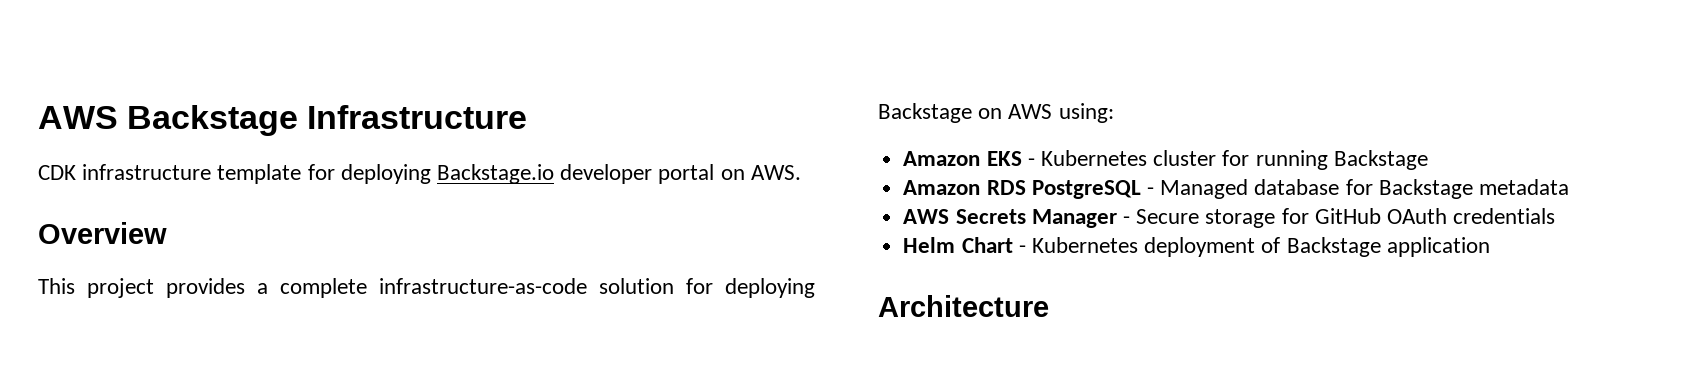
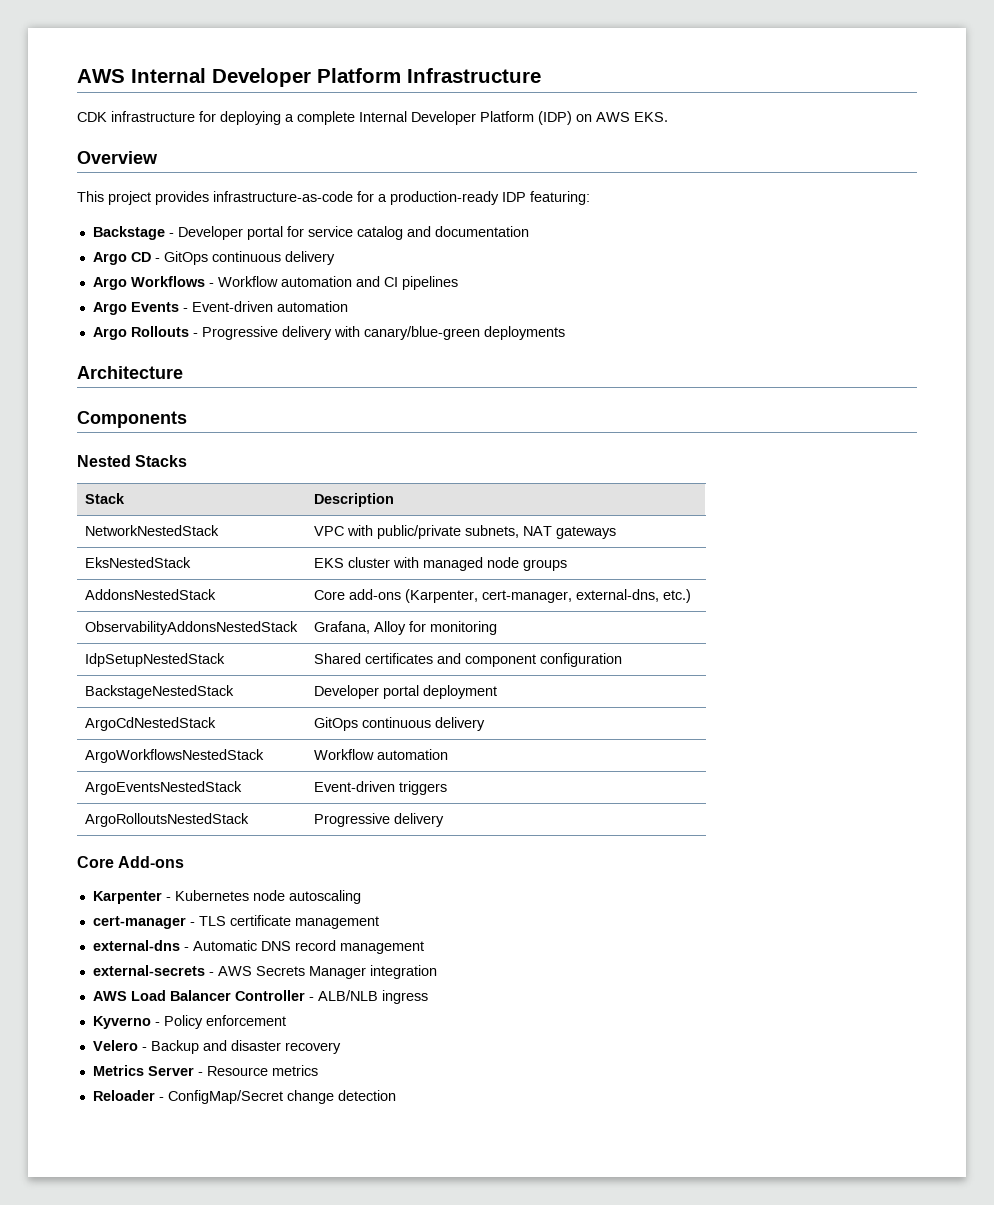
- AWS Backstage Infrastructure
+ AWS Internal Developer Platform Infrastructure
- CDK infrastructure template for deploying Backstage.io developer portal on AWS.
+ CDK infrastructure for deploying a complete Internal Developer Platform (IDP) on AWS EKS.
  Overview
- This project provides a complete infrastructure-as-code solution for deploying Backstage on AWS using:
- Amazon EKS - Kubernetes cluster for running Backstage
- Amazon RDS PostgreSQL - Managed database for Backstage metadata
- AWS Secrets Manager - Secure storage for GitHub OAuth credentials
- Helm Chart - Kubernetes deployment of Backstage application
+ This project provides infrastructure-as-code for a production-ready IDP featuring:
+ Backstage - Developer portal for service catalog and documentation
+ Argo CD - GitOps continuous delivery
+ Argo Workflows - Workflow automation and CI pipelines
+ Argo Events - Event-driven automation
+ Argo Rollouts - Progressive delivery with canary/blue-green deployments
  Architecture
+ Components
+ Nested Stacks
+ Stack | Description
+ NetworkNestedStack | VPC with public/private subnets, NAT gateways
+ EksNestedStack | EKS cluster with managed node groups
+ AddonsNestedStack | Core add-ons (Karpenter, cert-manager, external-dns, etc.)
+ ObservabilityAddonsNestedStack | Grafana, Alloy for monitoring
+ IdpSetupNestedStack | Shared certificates and component configuration
+ BackstageNestedStack | Developer portal deployment
+ ArgoCdNestedStack | GitOps continuous delivery
+ ArgoWorkflowsNestedStack | Workflow automation
+ ArgoEventsNestedStack | Event-driven triggers
+ ArgoRolloutsNestedStack | Progressive delivery
+ Core Add-ons
+ Karpenter - Kubernetes node autoscaling
+ cert-manager - TLS certificate management
+ external-dns - Automatic DNS record management
+ external-secrets - AWS Secrets Manager integration
+ AWS Load Balancer Controller - ALB/NLB ingress
+ Kyverno - Policy enforcement
+ Velero - Backup and disaster recovery
+ Metrics Server - Resource metrics
+ Reloader - ConfigMap/Secret change detection

